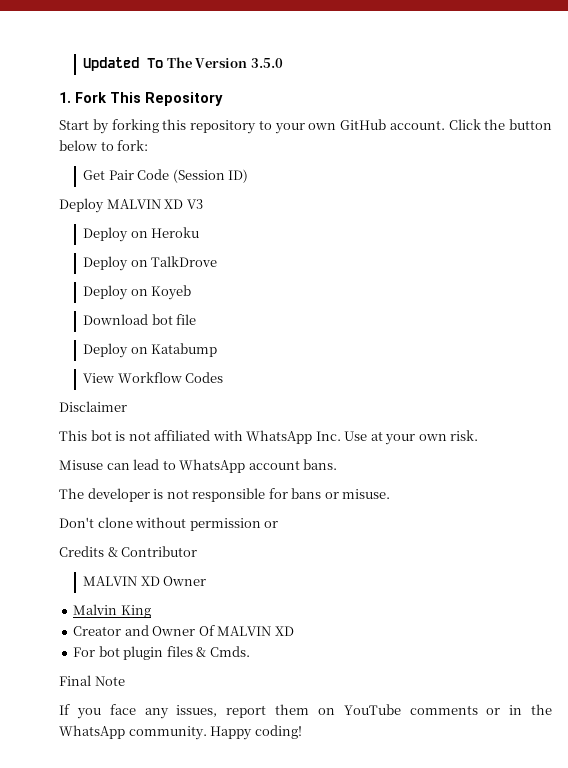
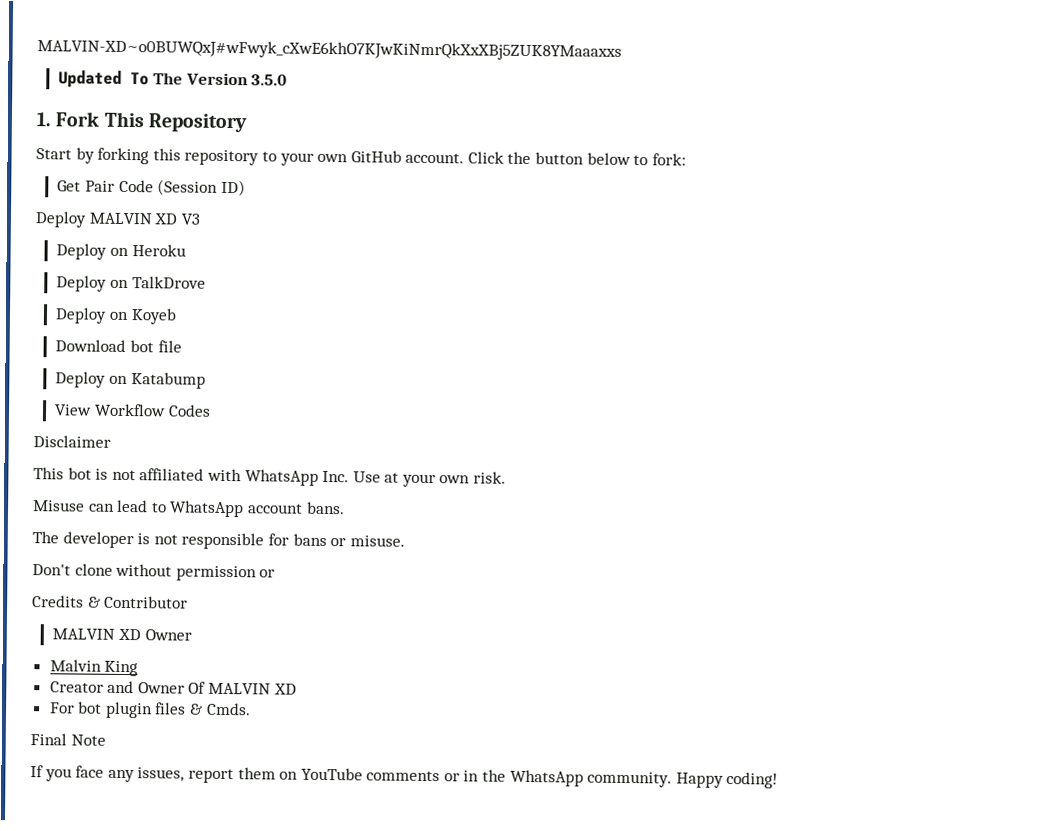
+ MALVIN-XD~o0BUWQxJ#wFwyk_cXwE6khO7KJwKiNmrQkXxXBj5ZUK8YMaaaxxs

